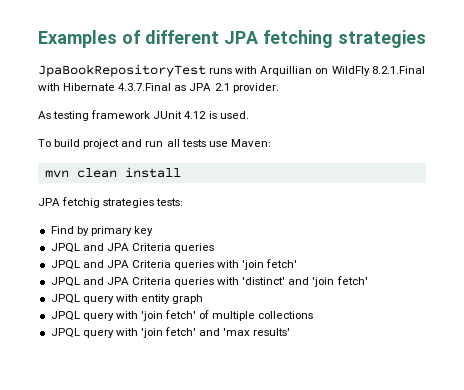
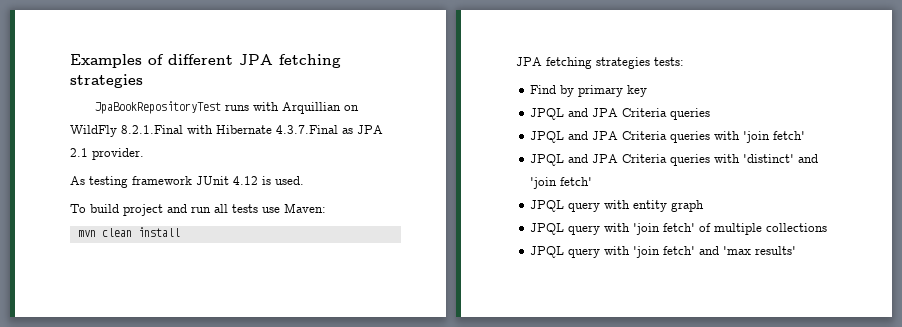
- JPA fetchig strategies tests:
+ JPA fetching strategies tests:

